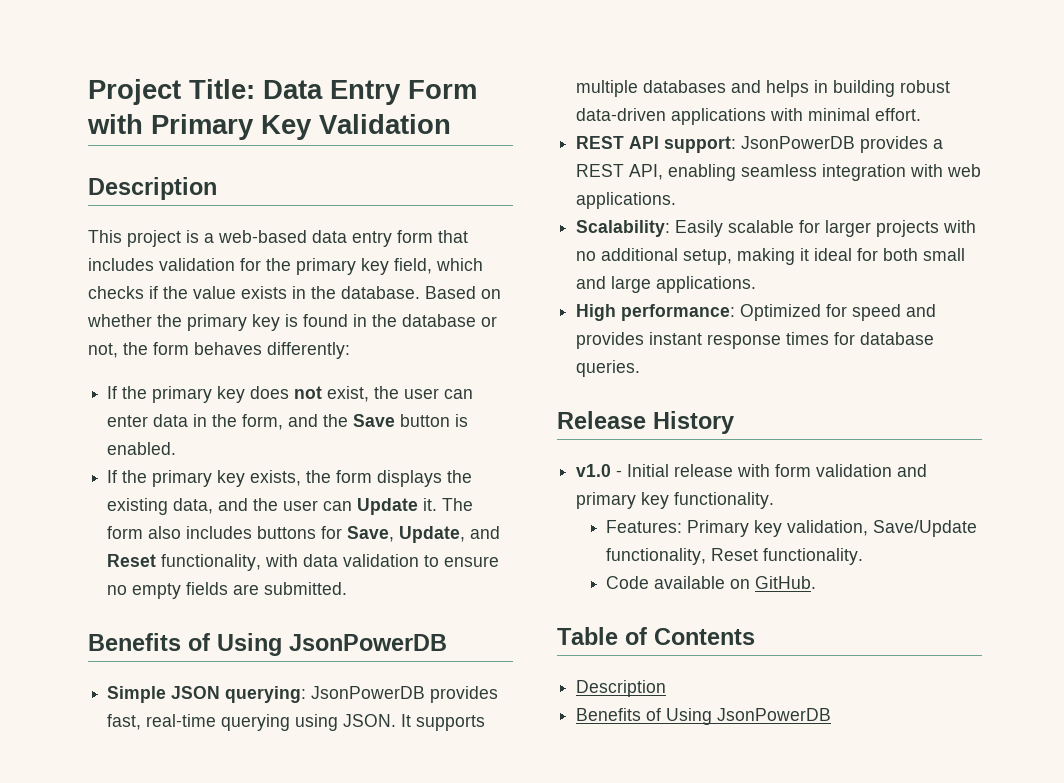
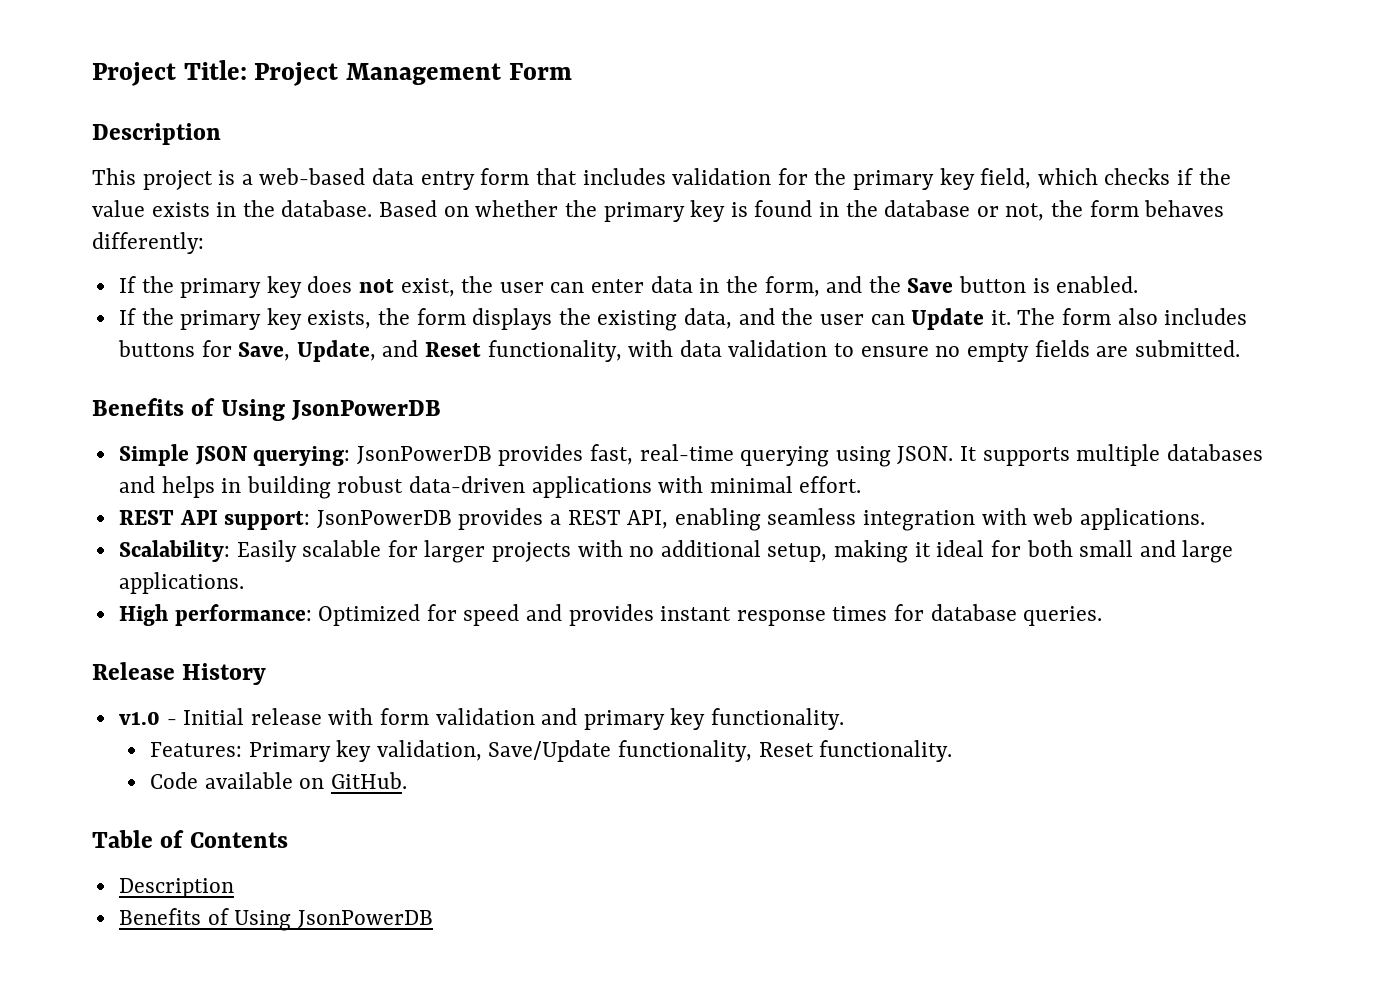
- Project Title: Data Entry Form with Primary Key Validation
+ Project Title: Project Management Form

